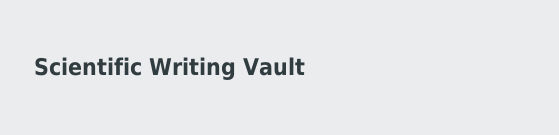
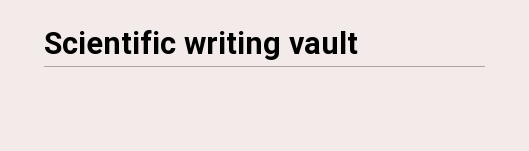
- Scientific Writing Vault
+ Scientific writing vault

